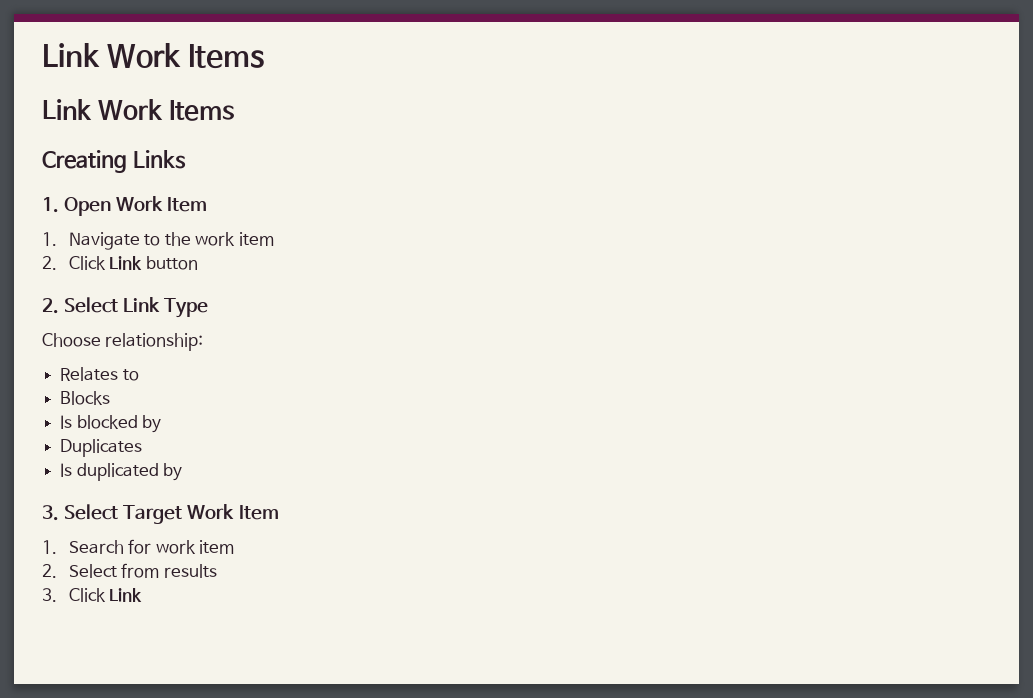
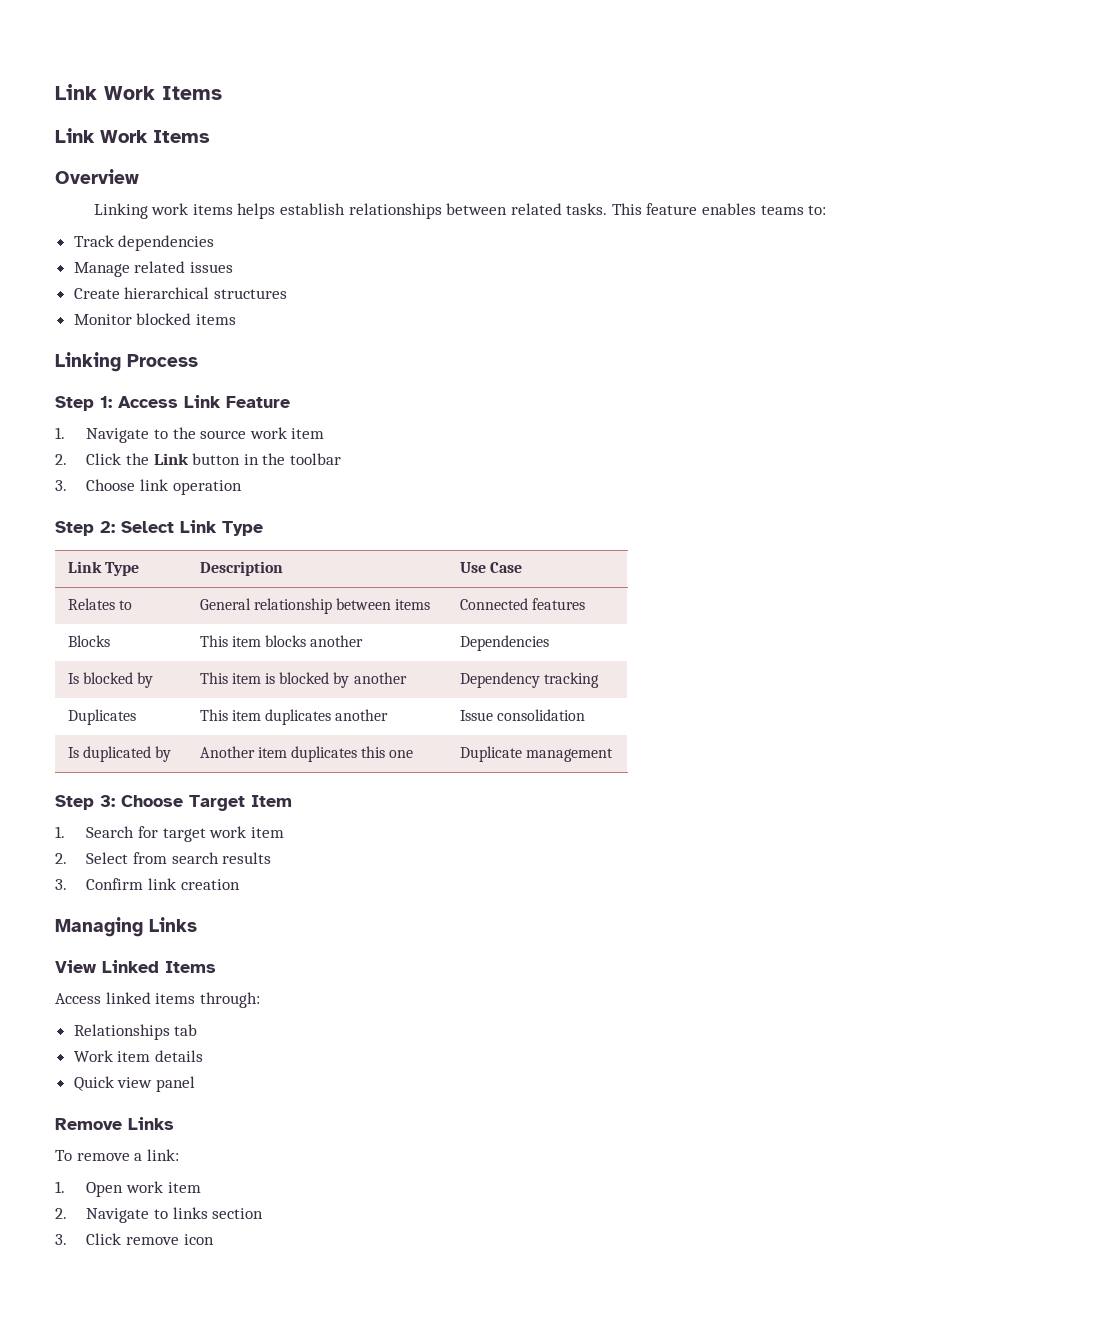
- Creating Links
- 1. Open Work Item
+ Overview
+ Linking work items helps establish relationships between related tasks. This feature enables teams to:
+ Track dependencies
+ Manage related issues
+ Create hierarchical structures
+ Monitor blocked items
+ Linking Process
+ Step 1: Access Link Feature
- 1. Navigate to the work item
+ 1. Navigate to the source work item
- 2. Click Link button
- 2. Select Link Type
- Choose relationship:
- Relates to
- Blocks
- Is blocked by
- Duplicates
- Is duplicated by
- 3. Select Target Work Item
+ 2. Click the Link button in the toolbar
+ 3. Choose link operation
+ Step 2: Select Link Type
+ Link Type | Description | Use Case
+ Relates to | General relationship between items | Connected features
+ Blocks | This item blocks another | Dependencies
+ Is blocked by | This item is blocked by another | Dependency tracking
+ Duplicates | This item duplicates another | Issue consolidation
+ Is duplicated by | Another item duplicates this one | Duplicate management
+ Step 3: Choose Target Item
- 1. Search for work item
+ 1. Search for target work item
- 2. Select from results
+ 2. Select from search results
+ 3. Confirm link creation
+ Managing Links
+ View Linked Items
+ Access linked items through:
+ Relationships tab
+ Work item details
+ Quick view panel
+ Remove Links
+ To remove a link:
+ 1. Open work item
+ 2. Navigate to links section
- 3. Click Link
+ 3. Click remove icon

